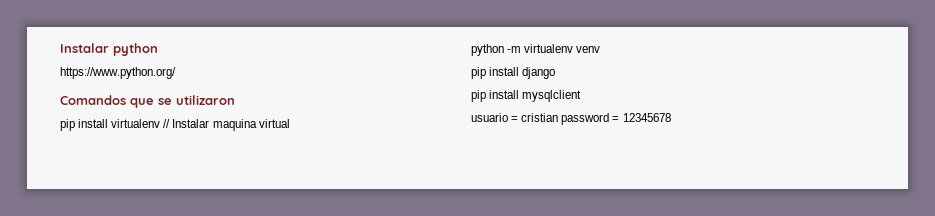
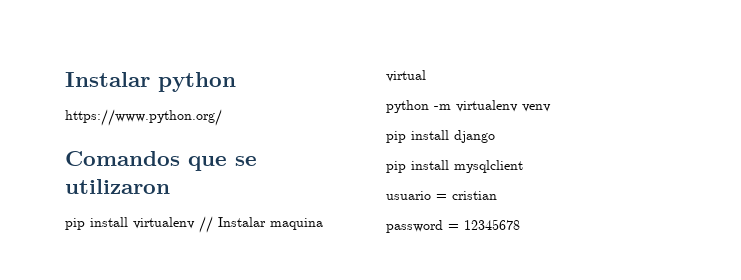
- usuario = cristian password = 12345678
+ usuario = cristian
+ password = 12345678

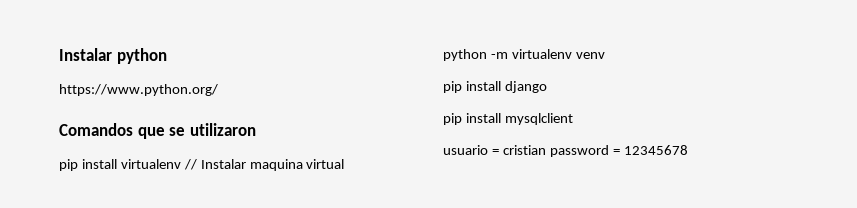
- usuario = cristian
- password = 12345678
+ usuario = cristian password = 12345678

